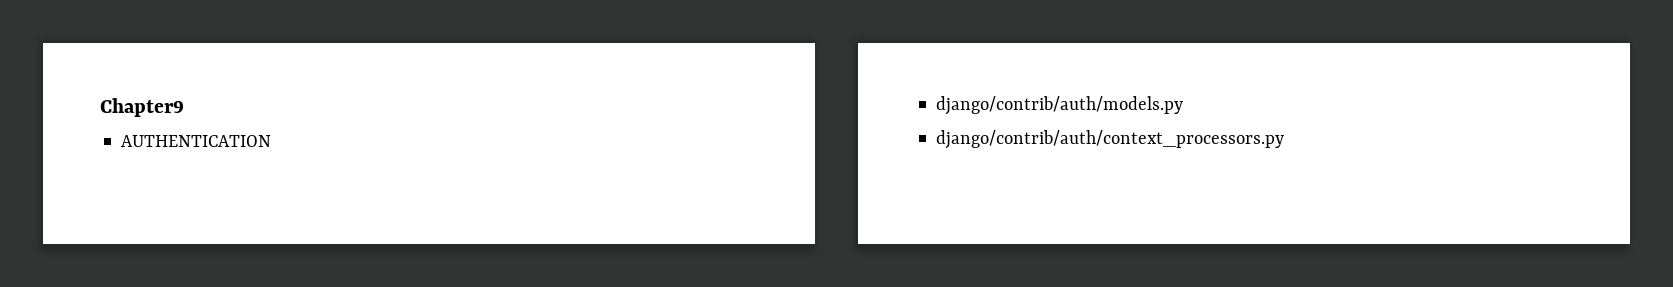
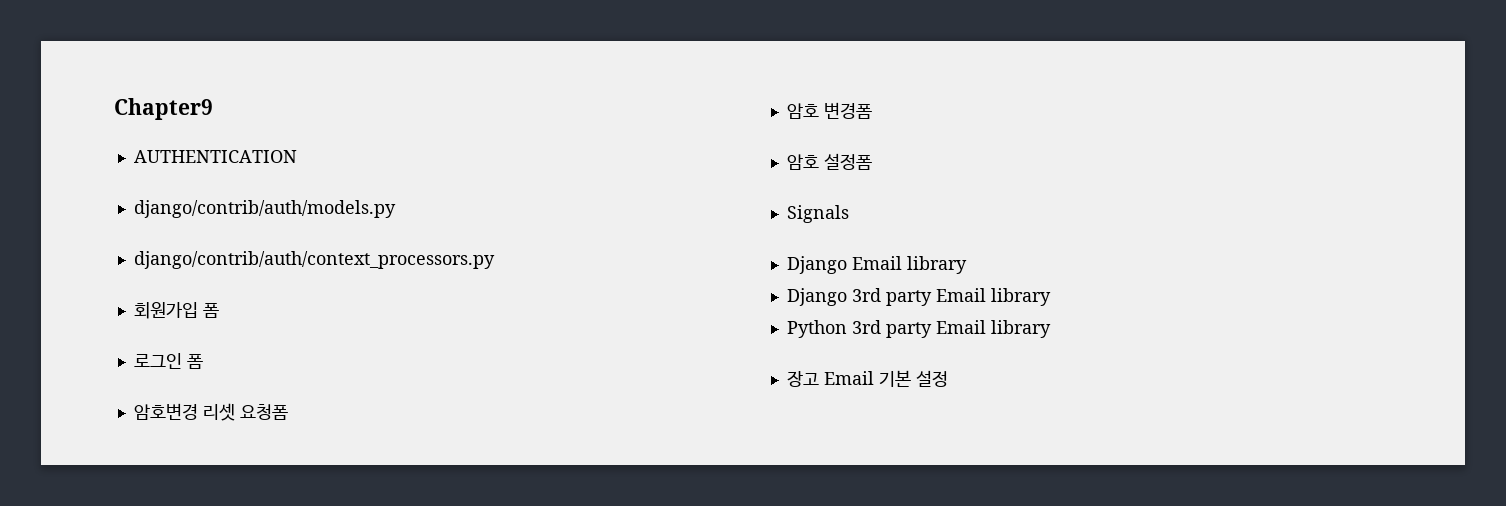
+ 회원가입 폼
+ 로그인 폼
+ 암호변경 리셋 요청폼
+ 암호 변경폼
+ 암호 설정폼
+ Signals
+ Django Email library
+ Django 3rd party Email library
+ Python 3rd party Email library
+ 장고 Email 기본 설정

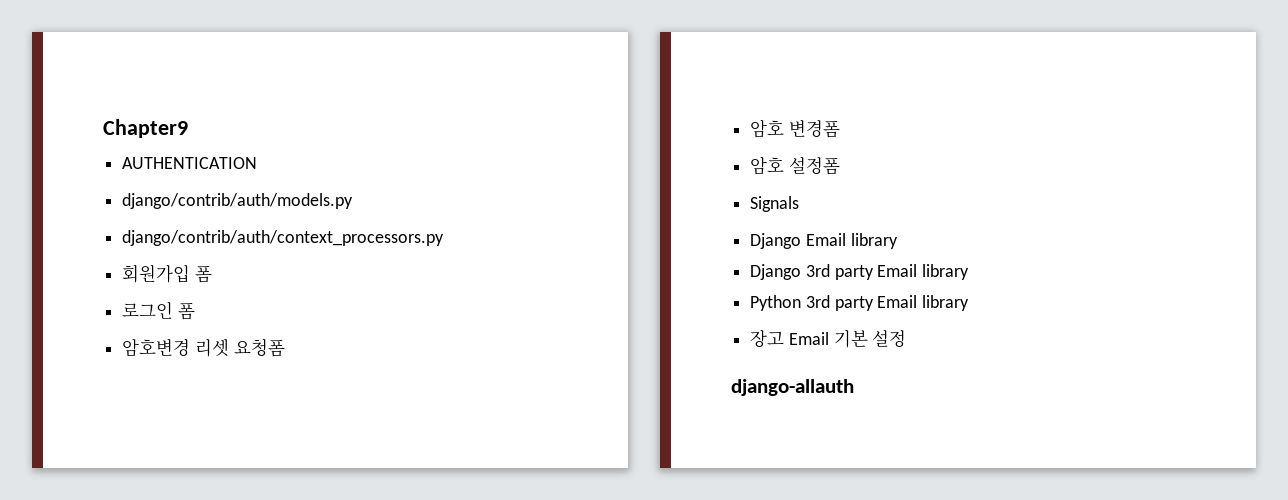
+ django-allauth

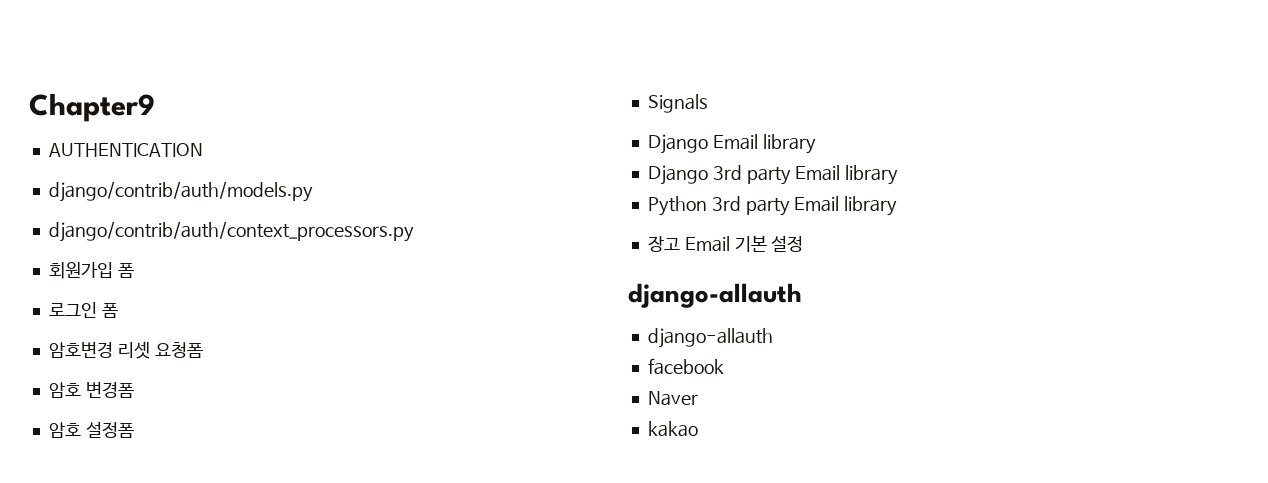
  장고 Email 기본 설정
  django-allauth
+ django-allauth
+ facebook
+ Naver
+ kakao

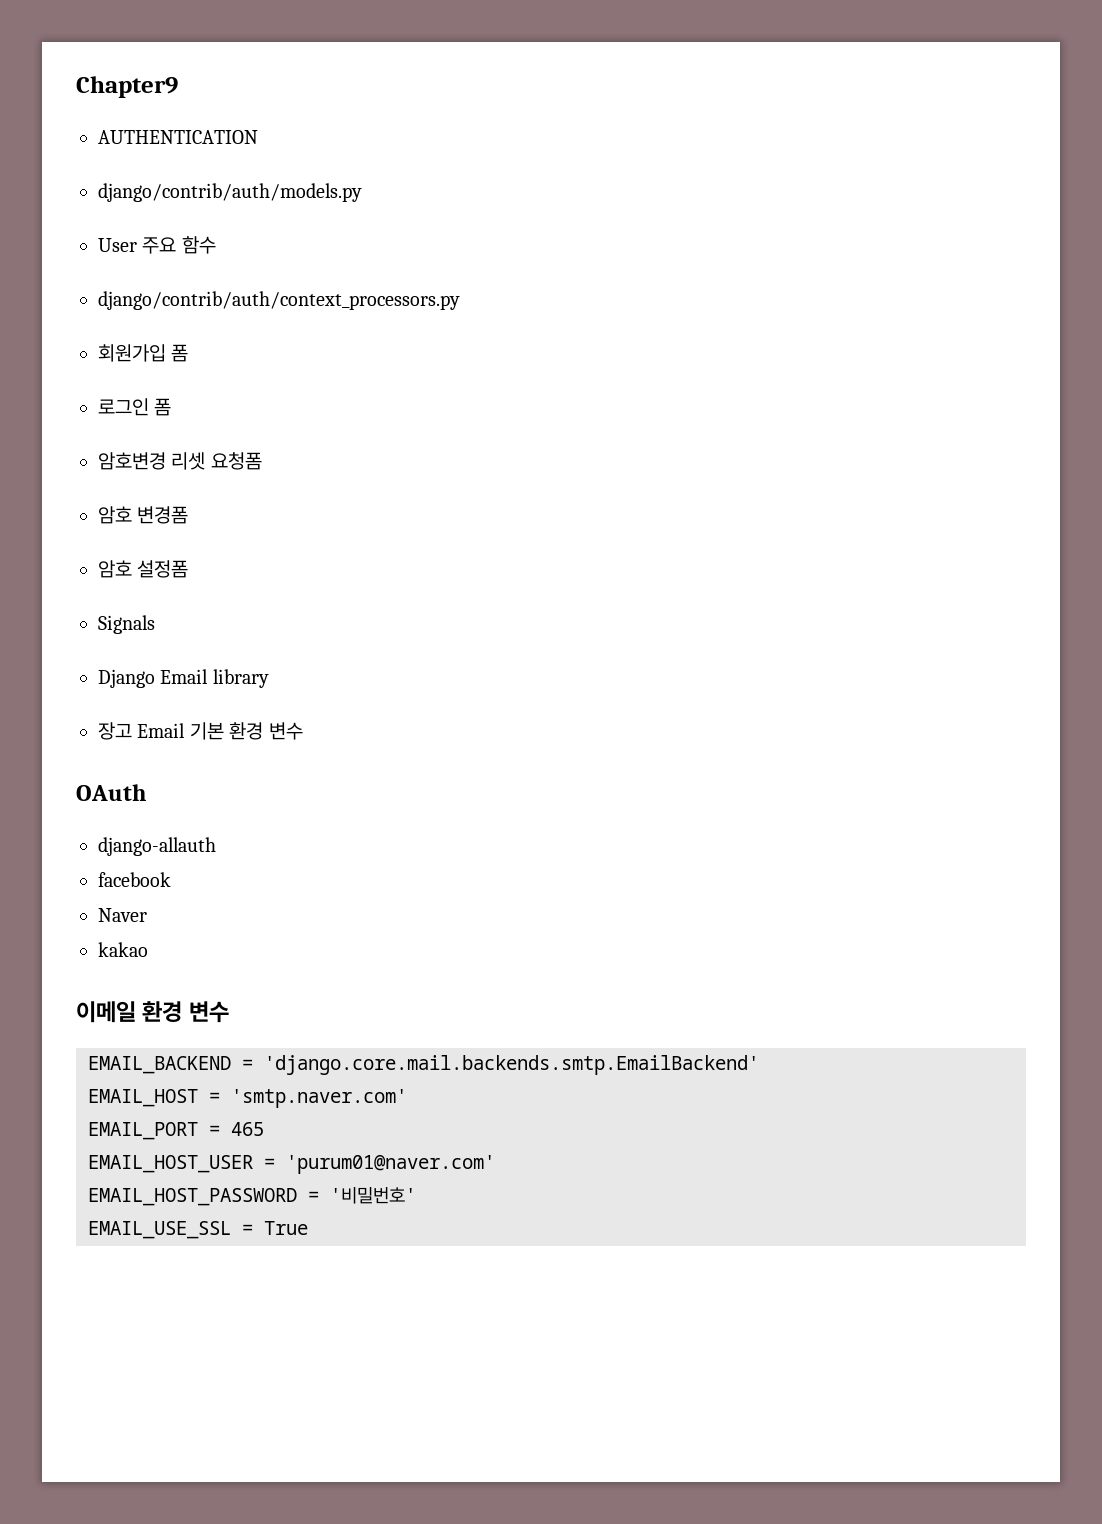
+ User 주요 함수
- Django 3rd party Email library
- Python 3rd party Email library
- 장고 Email 기본 설정
- django-allauth
+ 장고 Email 기본 환경 변수
+ OAuth
+ 이메일 환경 변수
+ EMAIL_BACKEND = 'django.core.mail.backends.smtp.EmailBackend'
+ EMAIL_HOST = 'smtp.naver.com'
+ EMAIL_PORT = 465
+ EMAIL_HOST_USER = 'purum01@naver.com'
+ EMAIL_HOST_PASSWORD = '비밀번호'
+ EMAIL_USE_SSL = True

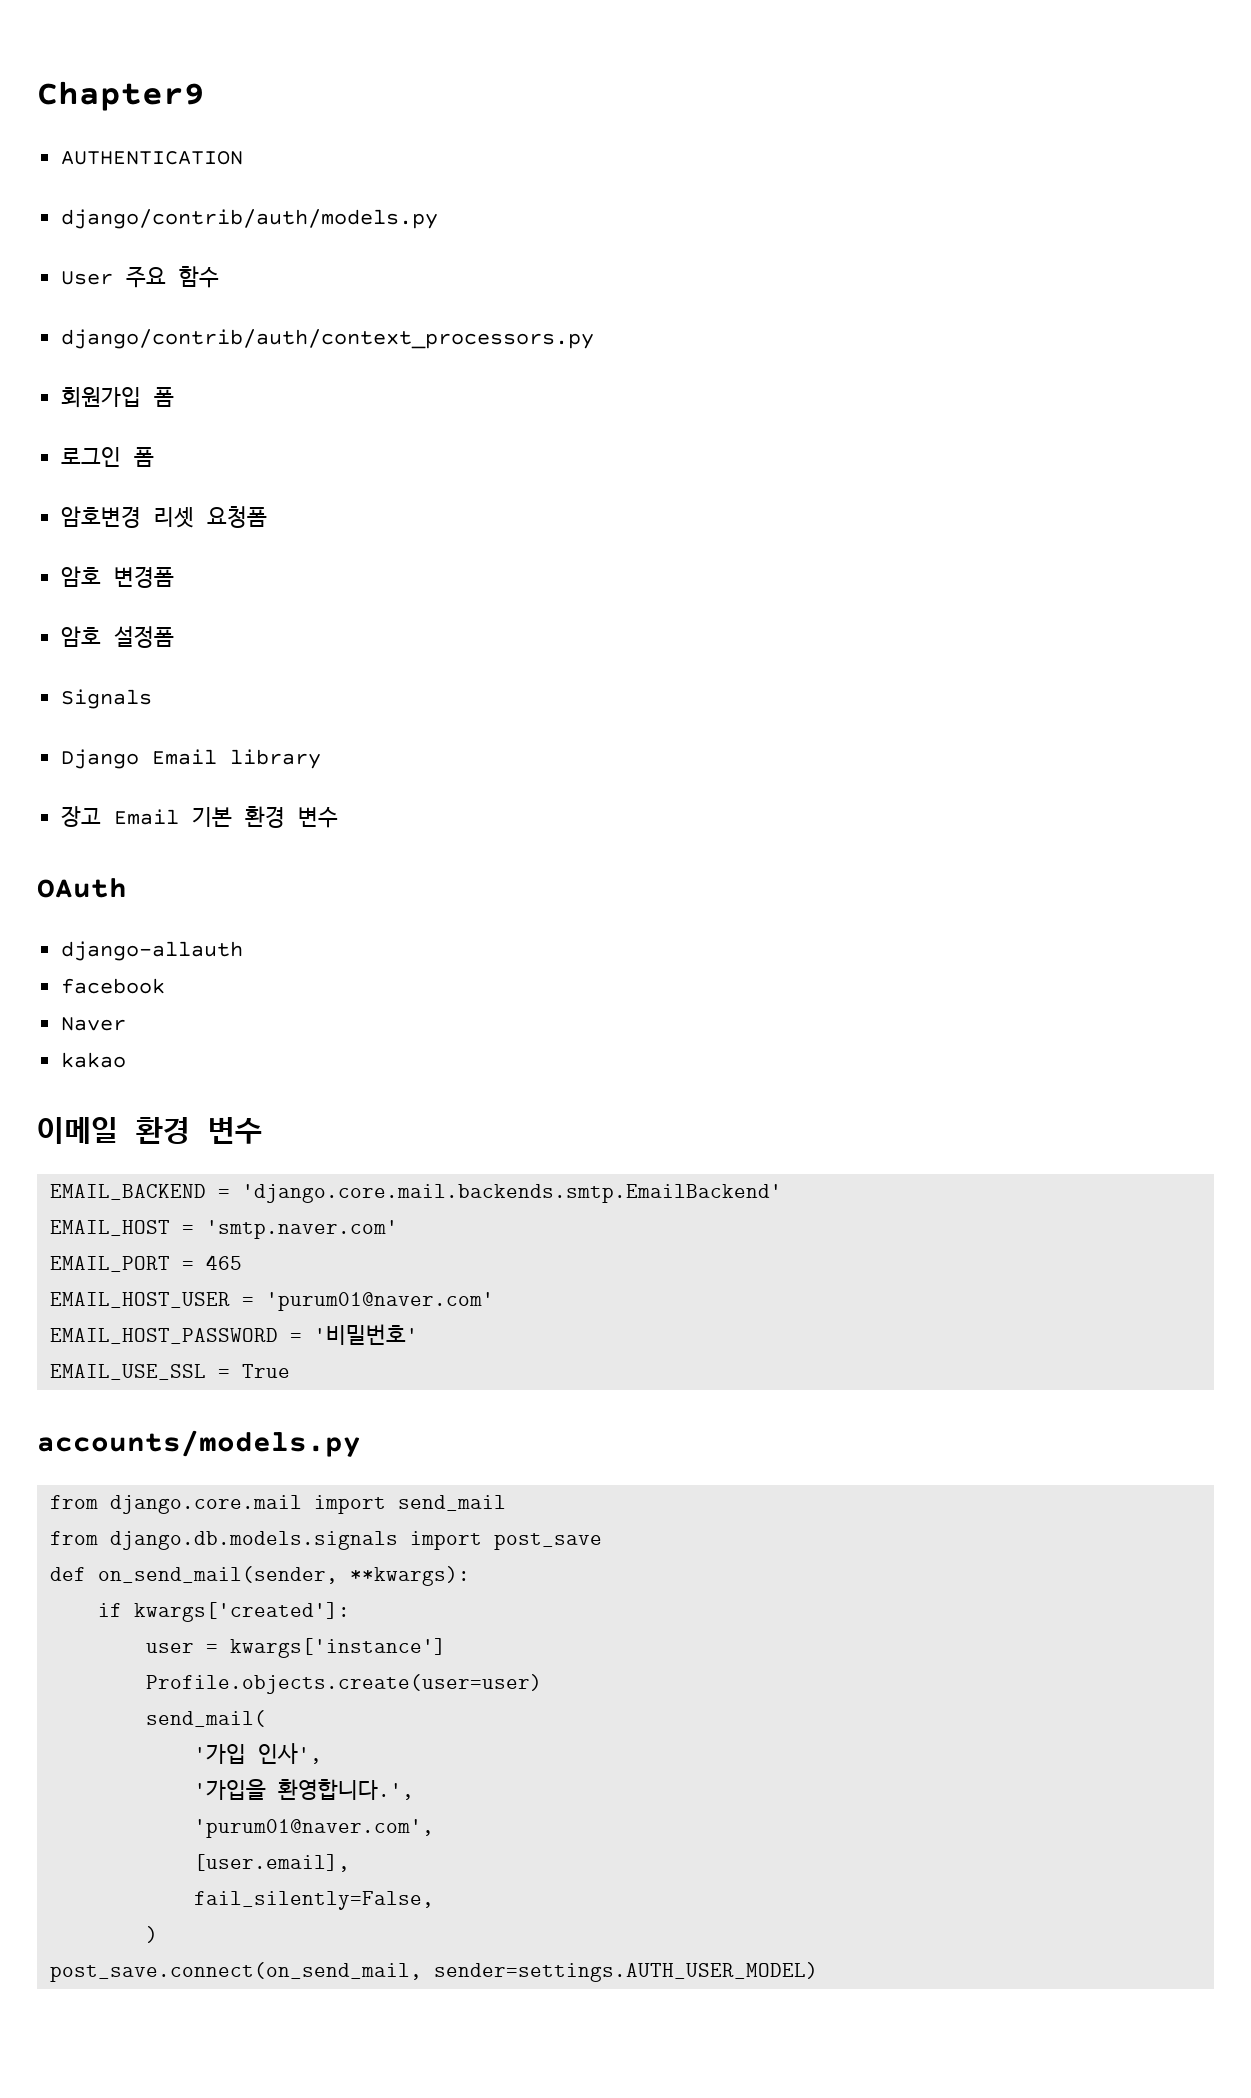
+ accounts/models.py
+ from django.core.mail import send_mail
+ from django.db.models.signals import post_save
+ def on_send_mail(sender, **kwargs):
+ if kwargs['created']:
+ user = kwargs['instance']
+ Profile.objects.create(user=user)
+ send_mail(
+ '가입 인사',
+ '가입을 환영합니다.',
+ 'purum01@naver.com',
+ [user.email],
+ fail_silently=False,
+ )
+ post_save.connect(on_send_mail, sender=settings.AUTH_USER_MODEL)

